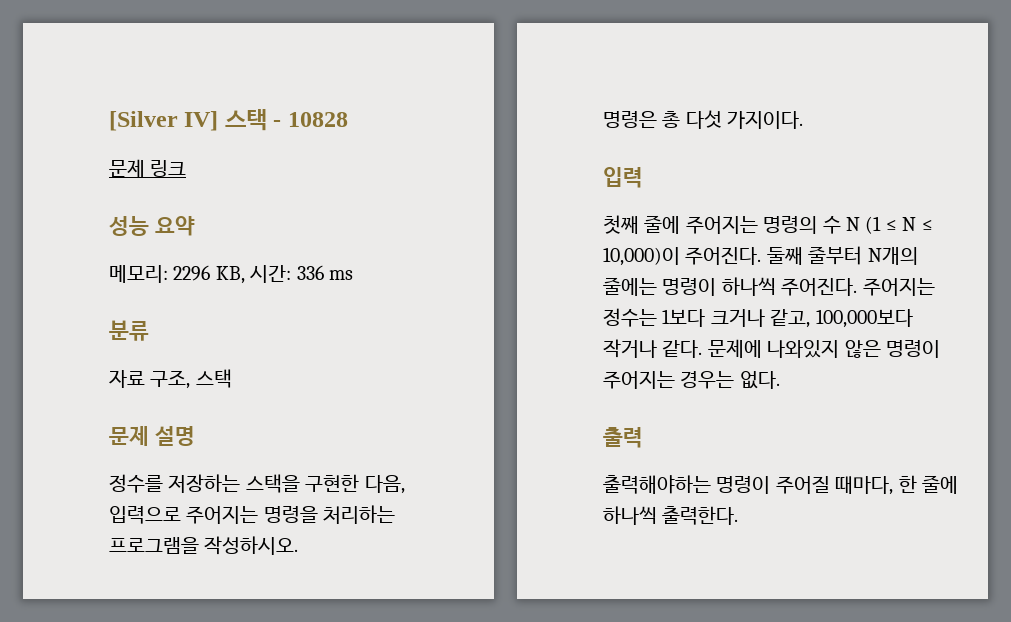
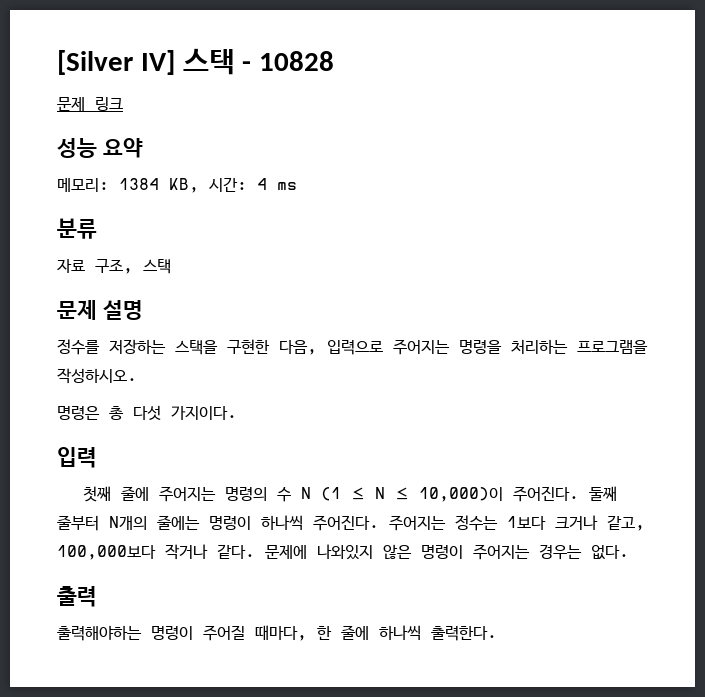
- 메모리: 2296 KB, 시간: 336 ms
+ 메모리: 1384 KB, 시간: 4 ms

